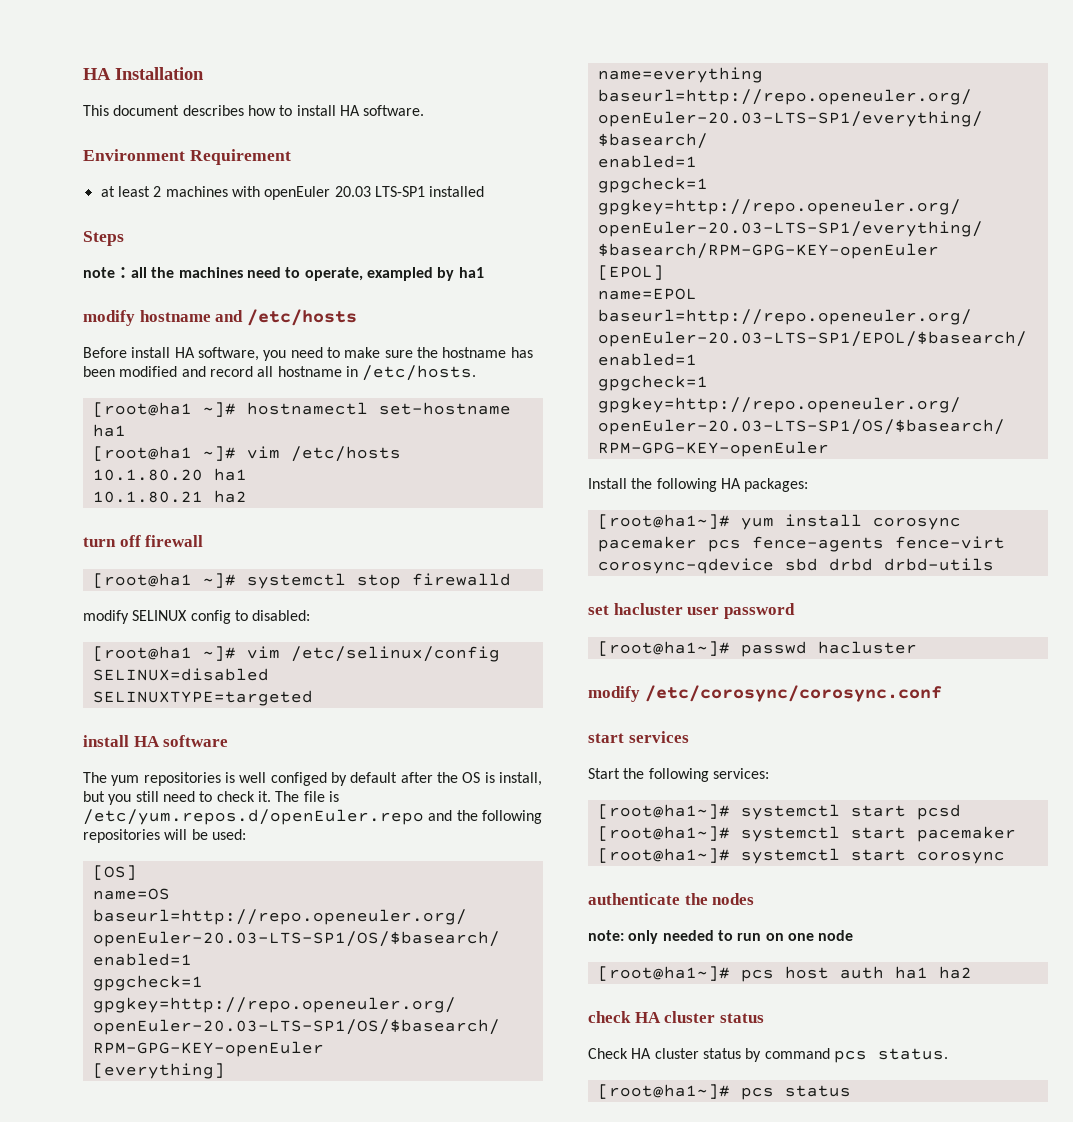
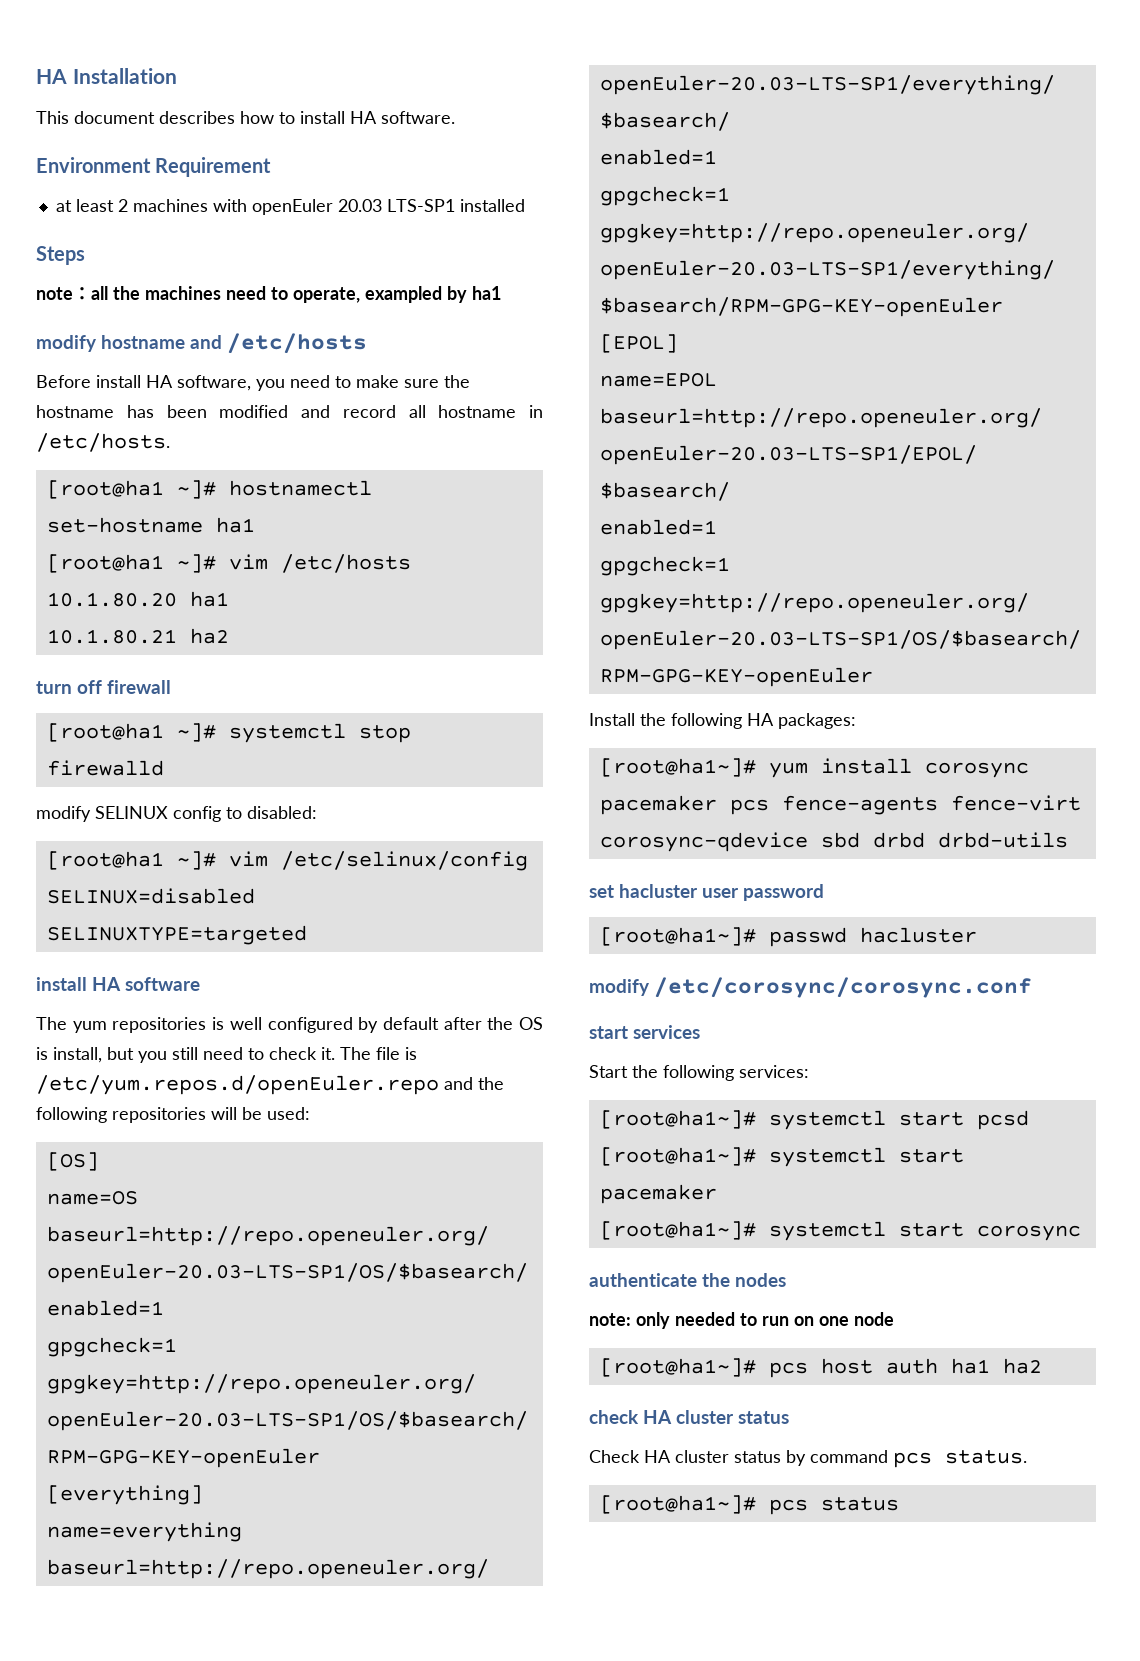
- The yum repositories is well configed by default after the OS is install, but you still need to check it.
+ The yum repositories is well configured by default after the OS is install, but you still need to check it.

